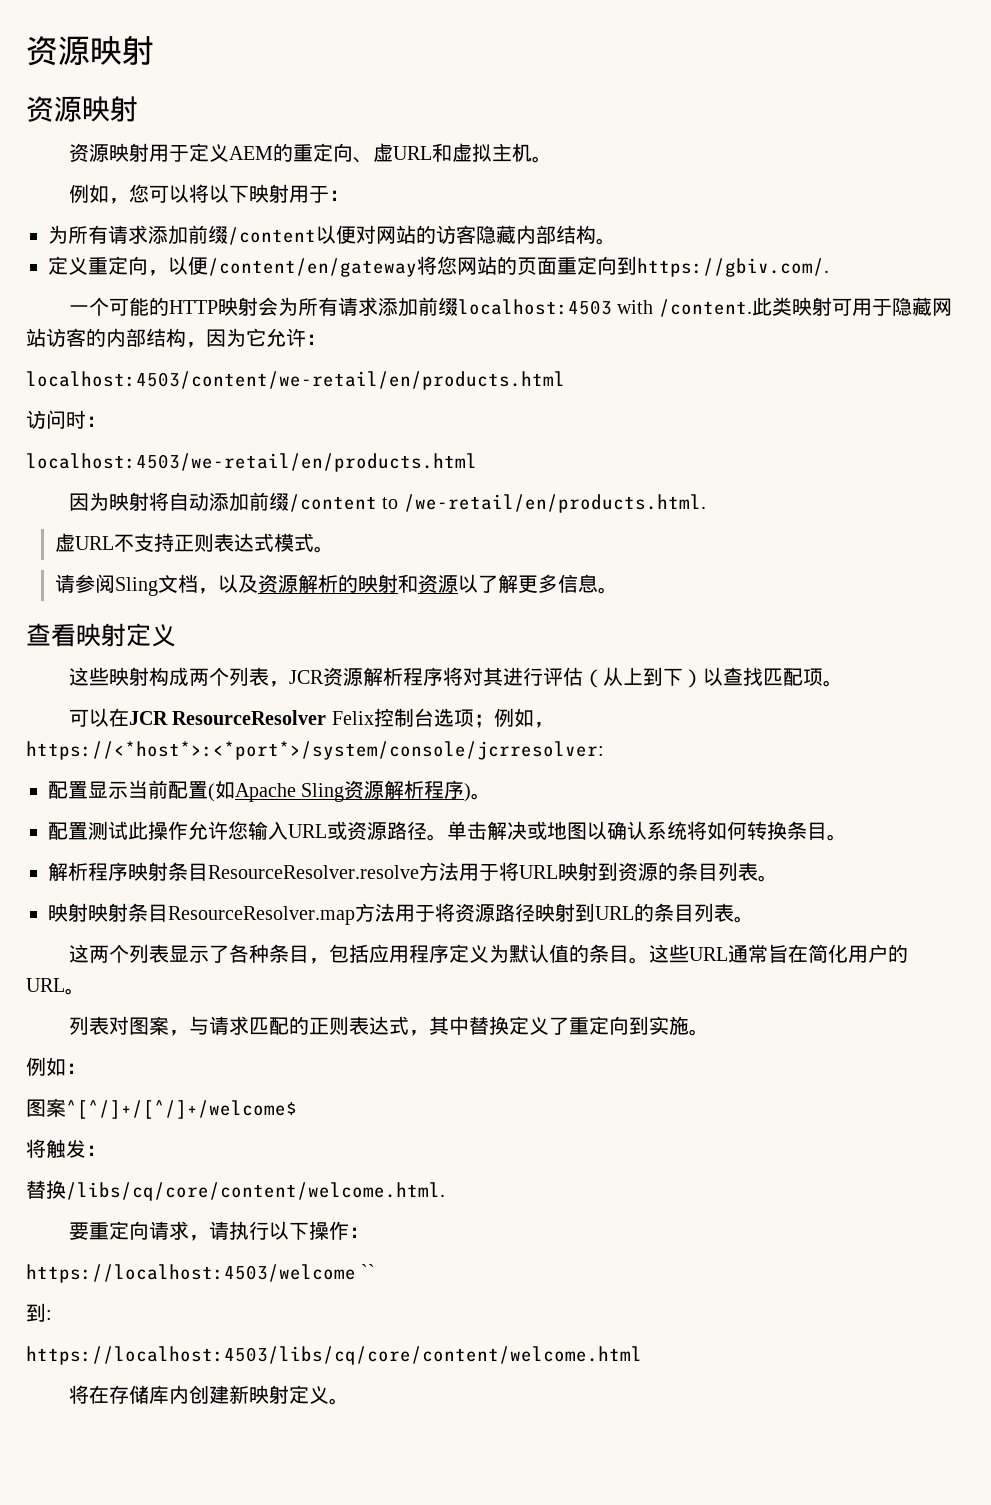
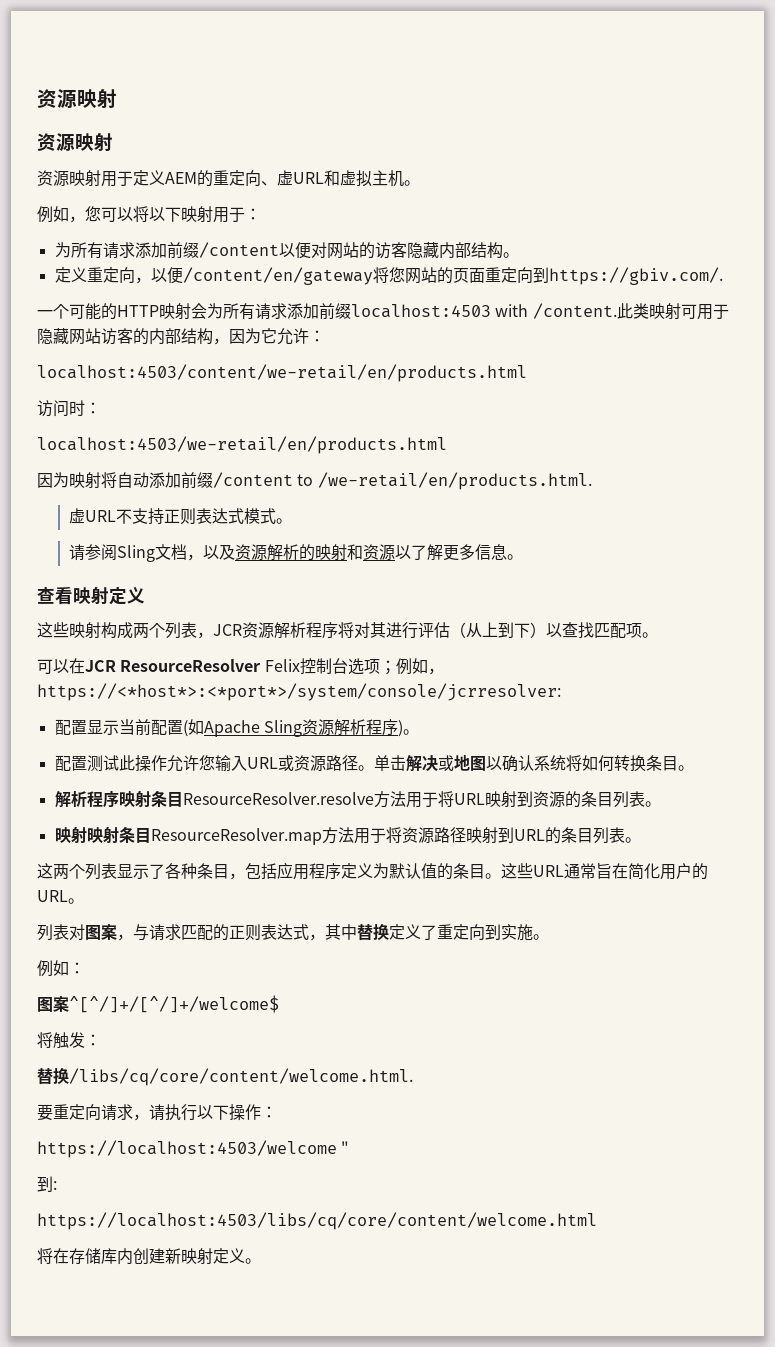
- https://localhost:4503/welcome ``
+ https://localhost:4503/welcome "

